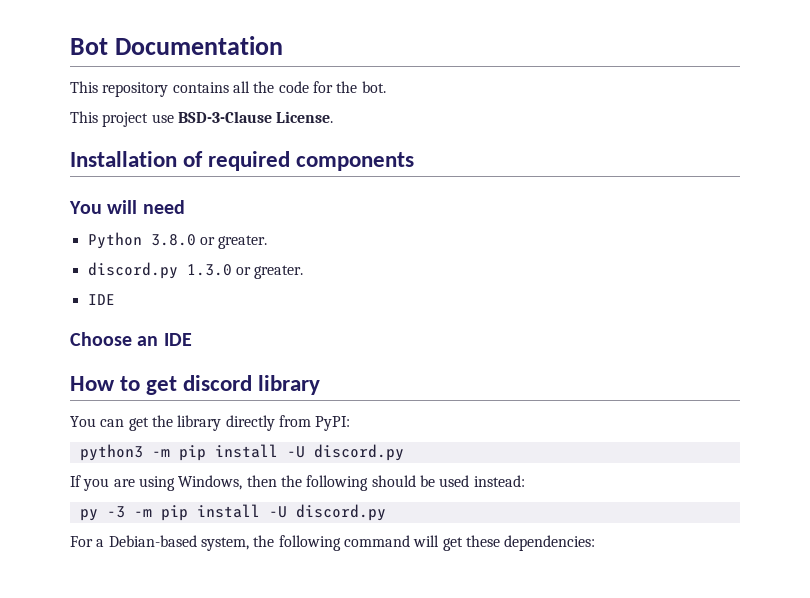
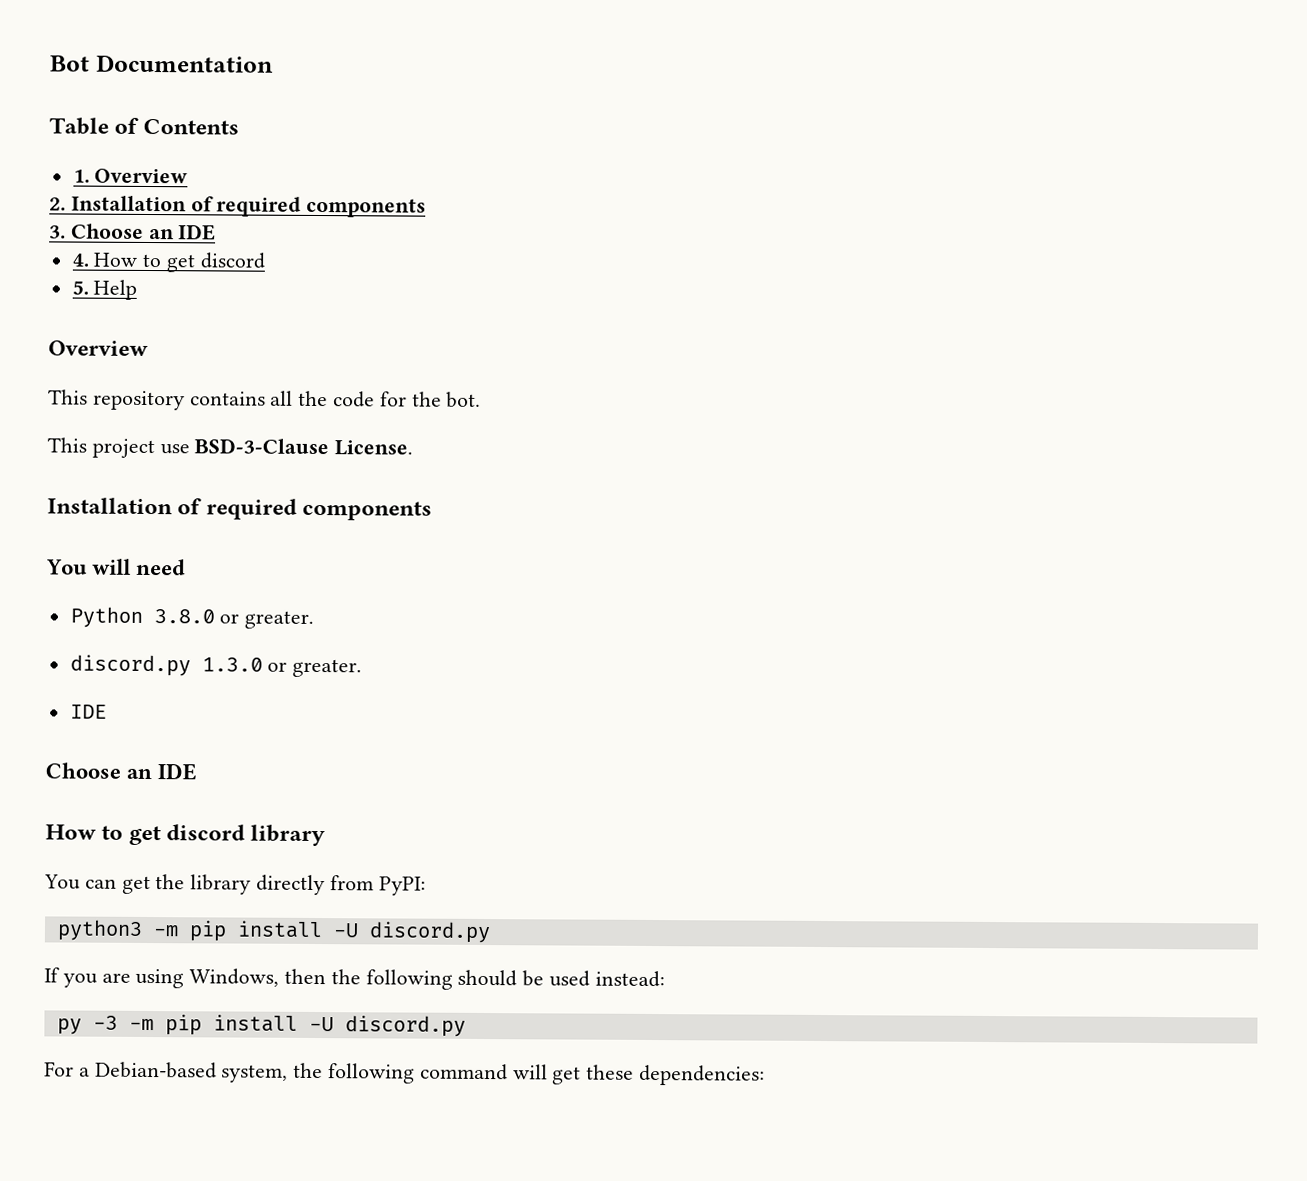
+ Table of Contents
+ 1. Overview
+ 2. Installation of required components
+ 3. Choose an IDE
+ 4. How to get discord
+ 5. Help
+ Overview

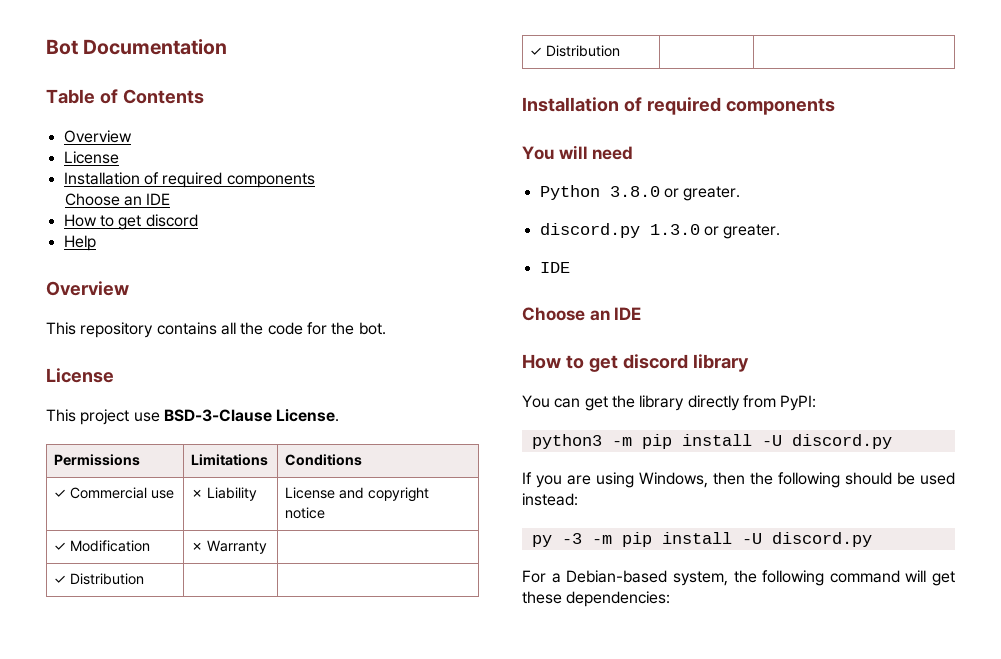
  Table of Contents
- 1. Overview
- 2. Installation of required components
- 3. Choose an IDE
- 4. How to get discord
+ Overview
+ License
+ Installation of required components
+ Choose an IDE
+ How to get discord
- 5. Help
+ Help
  This repository contains all the code for the bot.
+ License
+ Permissions | Limitations | Conditions
+ ✓ Commercial use | ✗ Liability | License and copyright notice
+ ✓ Modification | ✗ Warranty |
+ ✓ Distribution | |
+ ✓ Distribution | |

